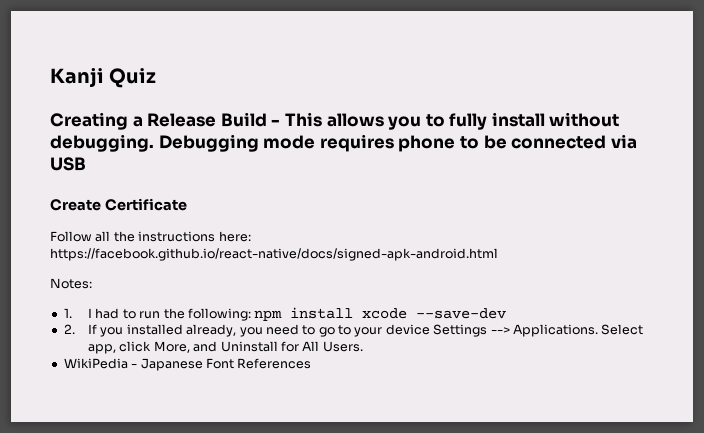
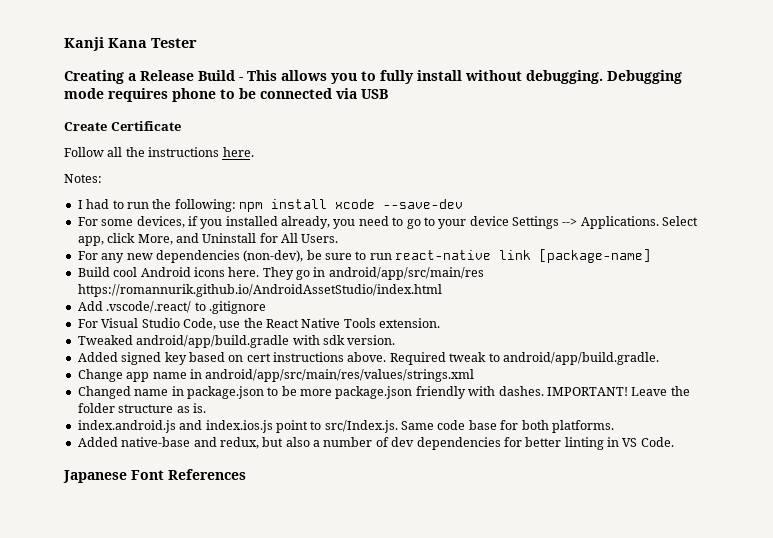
- Kanji Quiz
+ Kanji Kana Tester
- Follow all the instructions here: https://facebook.github.io/react-native/docs/signed-apk-android.html
+ Follow all the instructions here.
- 1. I had to run the following: npm install xcode --save-dev
+ I had to run the following: npm install xcode --save-dev
- 2. If you installed already, you need to go to your device Settings --> Applications.
+ For some devices, if you installed already, you need to go to your device Settings --> Applications.
- WikiPedia - Japanese Font References
+ For any new dependencies (non-dev), be sure to run react-native link [package-name]
+ Build cool Android icons here. They go in android/app/src/main/res https://romannurik.github.io/AndroidAssetStudio/index.html
+ Add .vscode/.react/ to .gitignore
+ For Visual Studio Code, use the React Native Tools extension.
+ Tweaked android/app/build.gradle with sdk version.
+ Added signed key based on cert instructions above. Required tweak to android/app/build.gradle.
+ Change app name in android/app/src/main/res/values/strings.xml
+ Changed name in package.json to be more package.json friendly with dashes. IMPORTANT! Leave the folder structure as is.
+ index.android.js and index.ios.js point to src/Index.js. Same code base for both platforms.
+ Added native-base and redux, but also a number of dev dependencies for better linting in VS Code.
+ Japanese Font References

